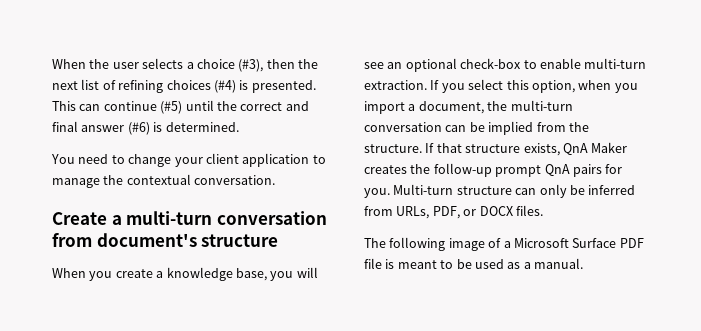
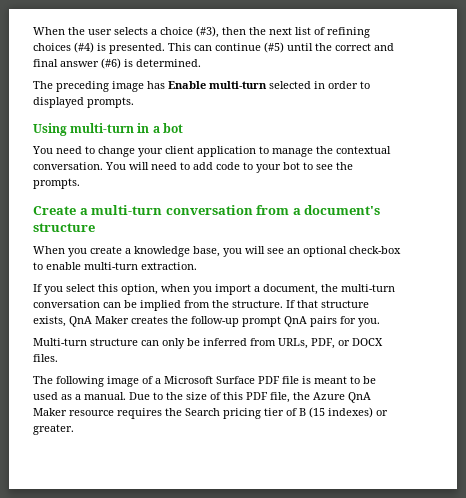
+ The preceding image has Enable multi-turn selected in order to displayed prompts.
+ Using multi-turn in a bot
+ You will need to add code to your bot to see the prompts.
- Create a multi-turn conversation from document's structure
+ Create a multi-turn conversation from a document's structure
- When you create a knowledge base, you will see an optional check-box to enable multi-turn extraction. If you select this option, when you import a document, the multi-turn conversation can be implied from the structure.
+ When you create a knowledge base, you will see an optional check-box to enable multi-turn extraction.
+ If you select this option, when you import a document, the multi-turn conversation can be implied from the structure.
- If that structure exists, QnA Maker creates the follow-up prompt QnA pairs for you. Multi-turn structure can only be inferred from URLs, PDF, or DOCX files.
+ If that structure exists, QnA Maker creates the follow-up prompt QnA pairs for you.
+ Multi-turn structure can only be inferred from URLs, PDF, or DOCX files.
+ Due to the size of this PDF file, the Azure QnA Maker resource requires the Search pricing tier of B (15 indexes) or greater.

